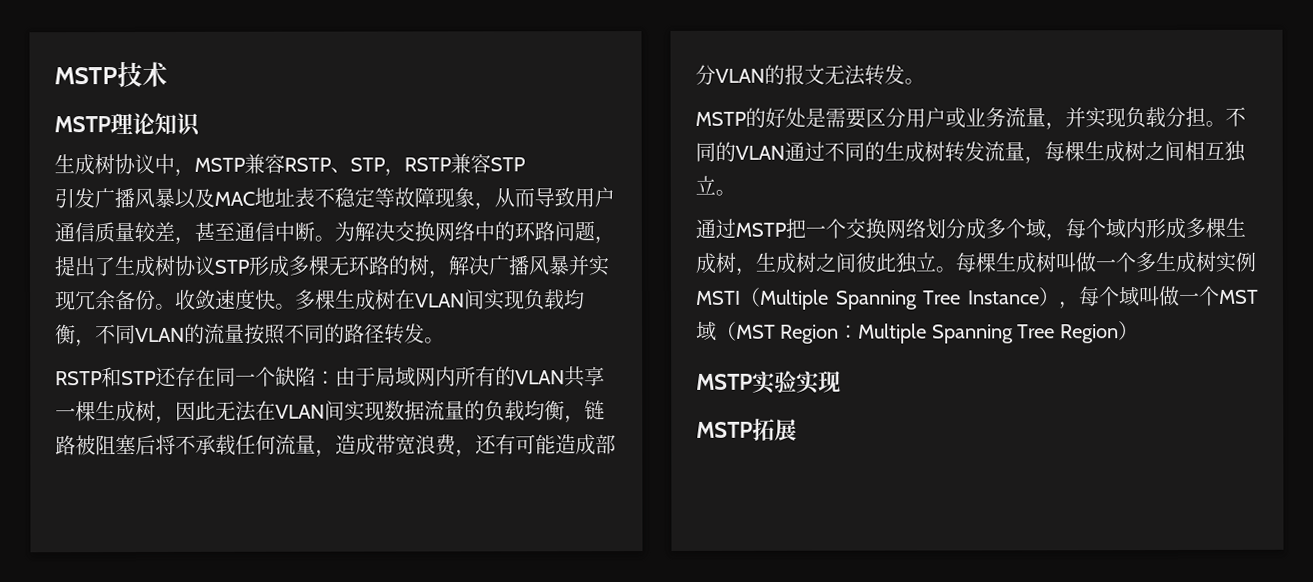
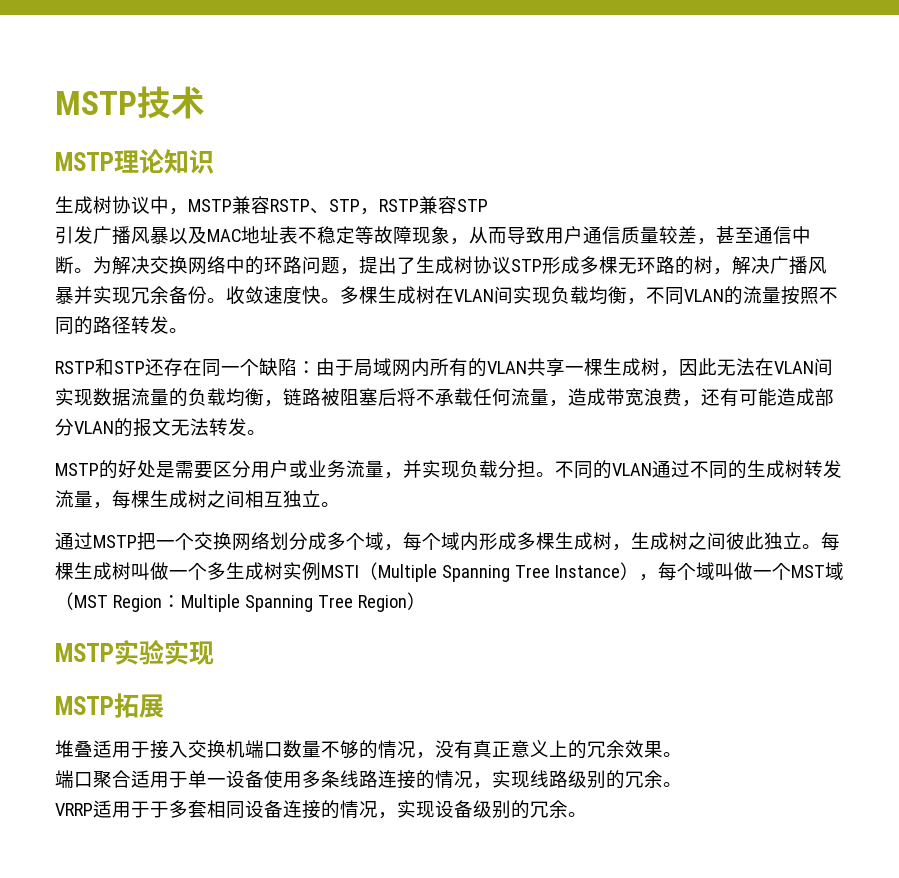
+ 堆叠适用于接入交换机端口数量不够的情况，没有真正意义上的冗余效果。
+ 端口聚合适用于单一设备使用多条线路连接的情况，实现线路级别的冗余。
+ VRRP适用于于多套相同设备连接的情况，实现设备级别的冗余。

